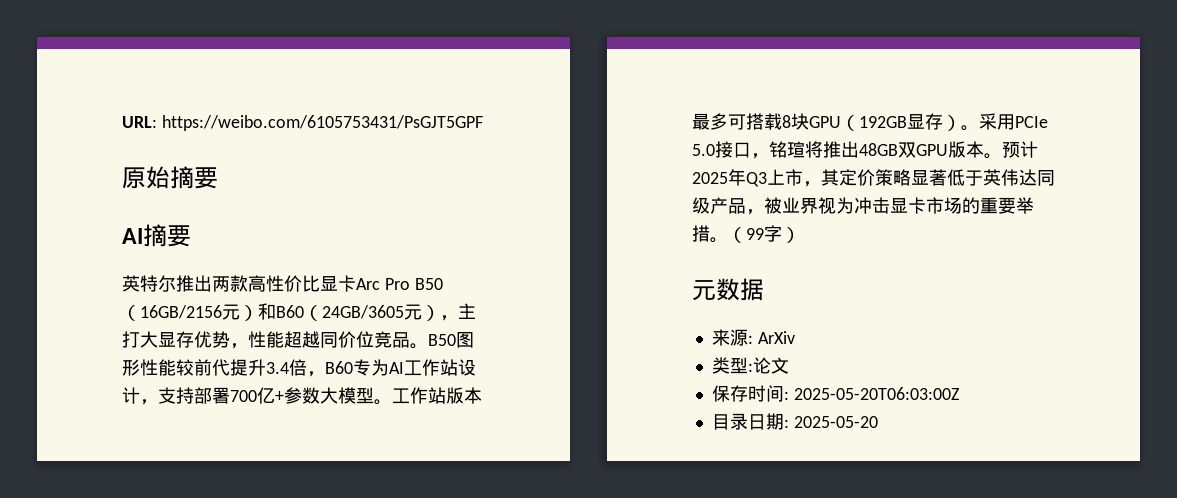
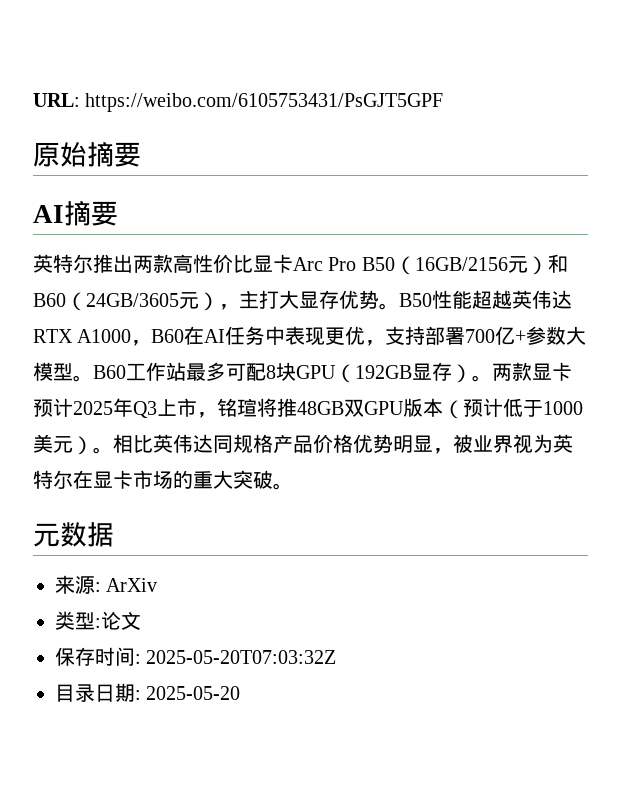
- 英特尔推出两款高性价比显卡Arc Pro B50（16GB/2156元）和B60（24GB/3605元），主打大显存优势，性能超越同价位竞品。B50图形性能较前代提升3.4倍，B60专为AI工作站设计，支持部署700亿+参数大模型。
+ 英特尔推出两款高性价比显卡Arc Pro B50（16GB/2156元）和B60（24GB/3605元），主打大显存优势。B50性能超越英伟达RTX A1000，B60在AI任务中表现更优，支持部署700亿+参数大模型。
- 工作站版本最多可搭载8块GPU（192GB显存）。
+ B60工作站最多可配8块GPU（192GB显存）。
- 采用PCIe 5.0接口，铭瑄将推出48GB双GPU版本。预计2025年Q3上市，其定价策略显著低于英伟达同级产品，被业界视为冲击显卡市场的重要举措。（99字）
+ 两款显卡预计2025年Q3上市，铭瑄将推48GB双GPU版本（预计低于1000美元）。相比英伟达同规格产品价格优势明显，被业界视为英特尔在显卡市场的重大突破。
- 保存时间: 2025-05-20T06:03:00Z
+ 保存时间: 2025-05-20T07:03:32Z

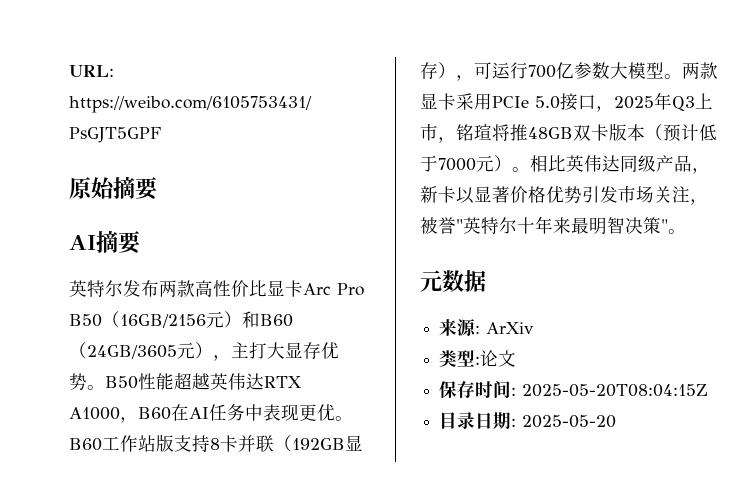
- 英特尔推出两款高性价比显卡Arc Pro B50（16GB/2156元）和B60（24GB/3605元），主打大显存优势。
+ 英特尔发布两款高性价比显卡Arc Pro B50（16GB/2156元）和B60（24GB/3605元），主打大显存优势。
- B50性能超越英伟达RTX A1000，B60在AI任务中表现更优，支持部署700亿+参数大模型。B60工作站最多可配8块GPU（192GB显存）。两款显卡预计2025年Q3上市，铭瑄将推48GB双GPU版本（预计低于1000美元）。
+ B50性能超越英伟达RTX A1000，B60在AI任务中表现更优。B60工作站版支持8卡并联（192GB显存），可运行700亿参数大模型。两款显卡采用PCIe 5.0接口，2025年Q3上市，铭瑄将推48GB双卡版本（预计低于7000元）。
- 相比英伟达同规格产品价格优势明显，被业界视为英特尔在显卡市场的重大突破。
+ 相比英伟达同级产品，新卡以显著价格优势引发市场关注，被誉"英特尔十年来最明智决策"。
- 保存时间: 2025-05-20T07:03:32Z
+ 保存时间: 2025-05-20T08:04:15Z

